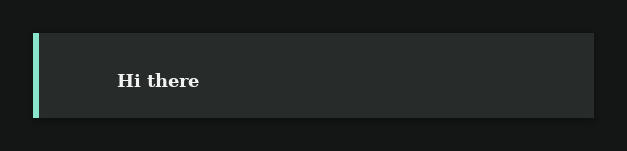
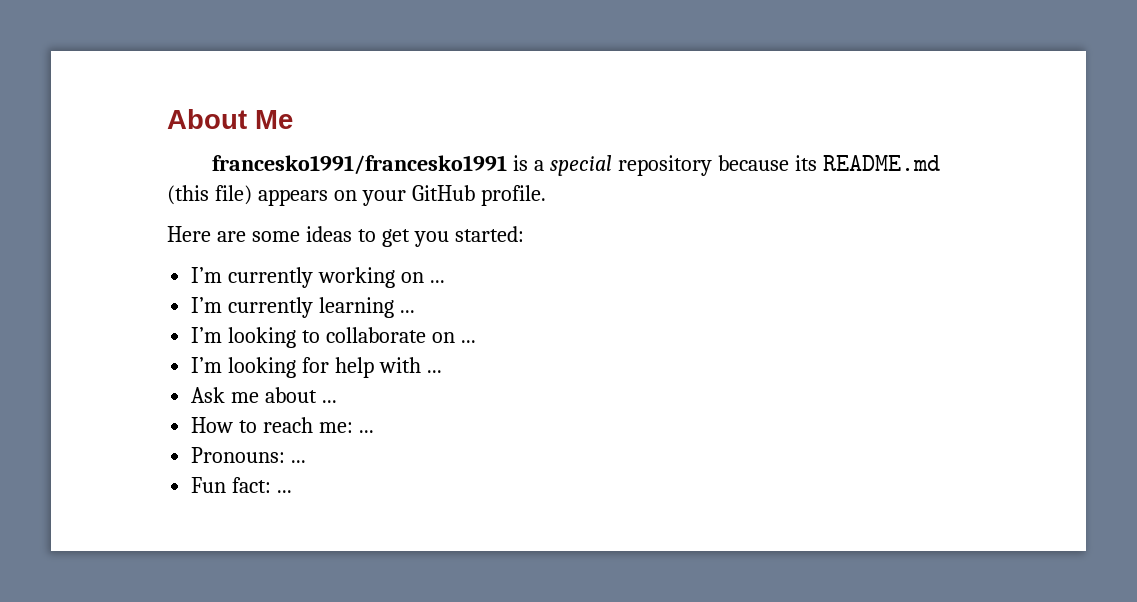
- Hi there
+ About Me
+ francesko1991/francesko1991 is a special repository because its README.md (this file) appears on your GitHub profile.
+ Here are some ideas to get you started:
+ I’m currently working on ...
+ I’m currently learning ...
+ I’m looking to collaborate on ...
+ I’m looking for help with ...
+ Ask me about ...
+ How to reach me: ...
+ Pronouns: ...
+ Fun fact: ...

